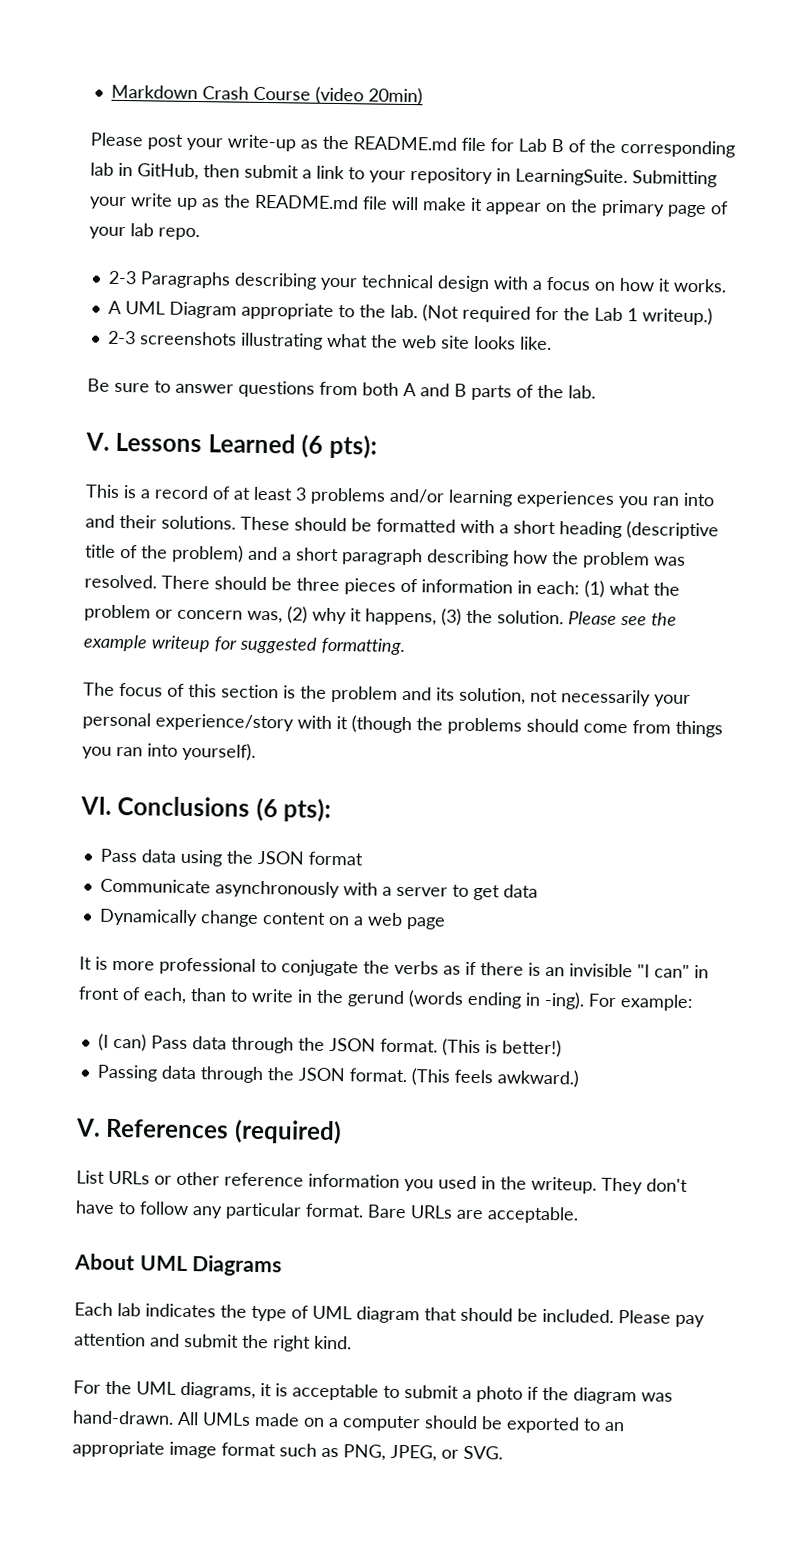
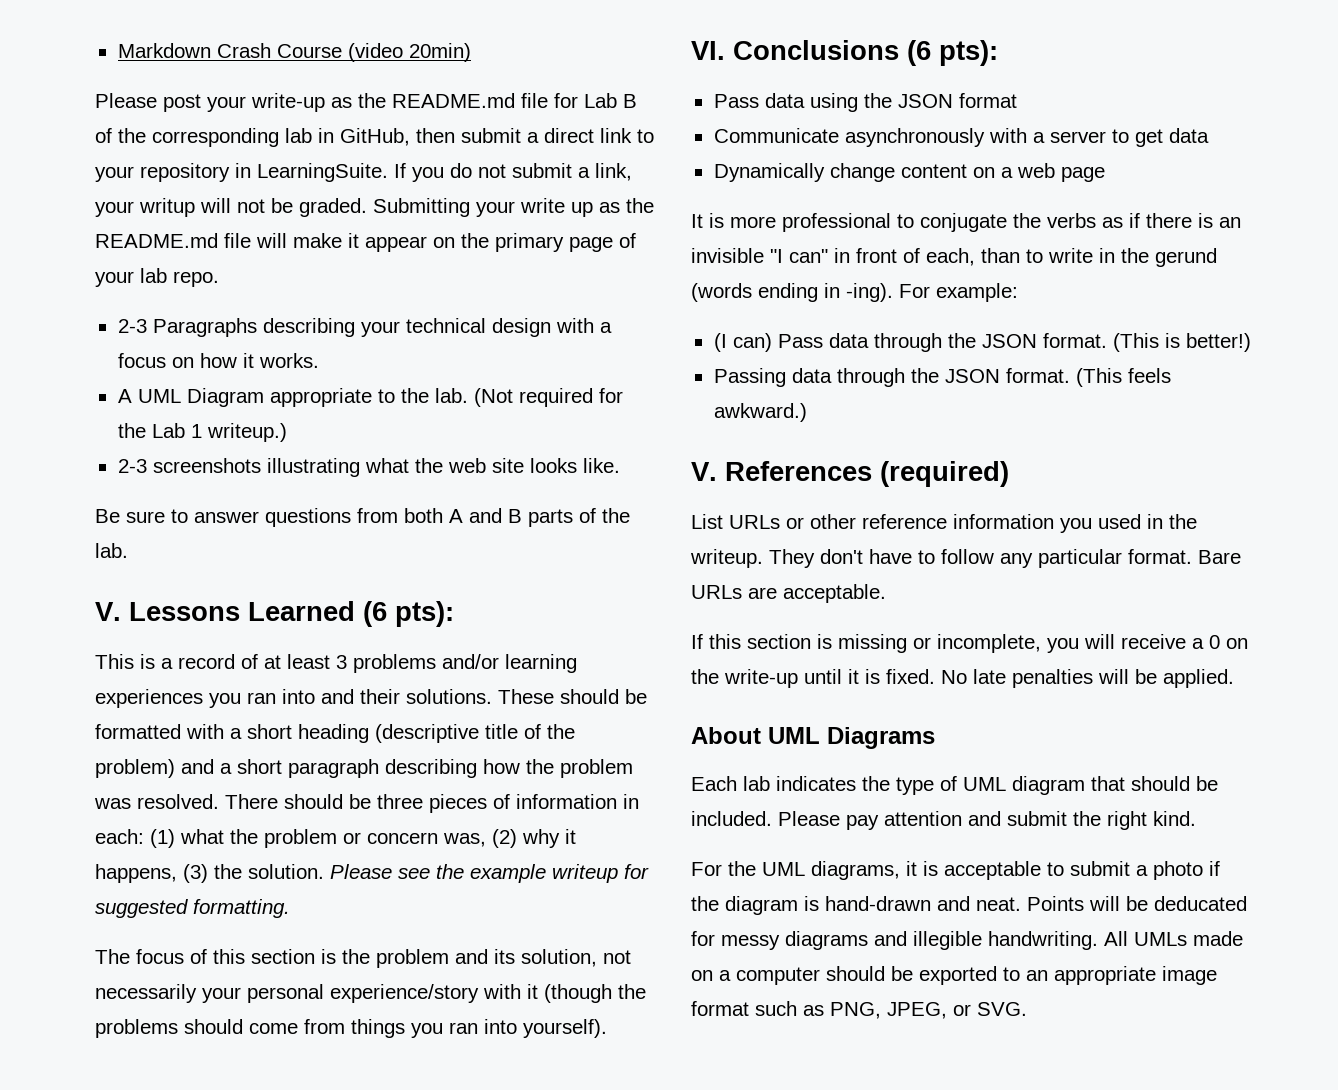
- Please post your write-up as the README.md file for Lab B of the corresponding lab in GitHub, then submit a link to your repository in LearningSuite.
+ Please post your write-up as the README.md file for Lab B of the corresponding lab in GitHub, then submit a direct link to your repository in LearningSuite.
+ If you do not submit a link, your writup will not be graded.
+ If this section is missing or incomplete, you will receive a 0 on the write-up until it is fixed. No late penalties will be applied.
- For the UML diagrams, it is acceptable to submit a photo if the diagram was hand-drawn.
+ For the UML diagrams, it is acceptable to submit a photo if the diagram is hand-drawn and neat. Points will be deducated for messy diagrams and illegible handwriting.

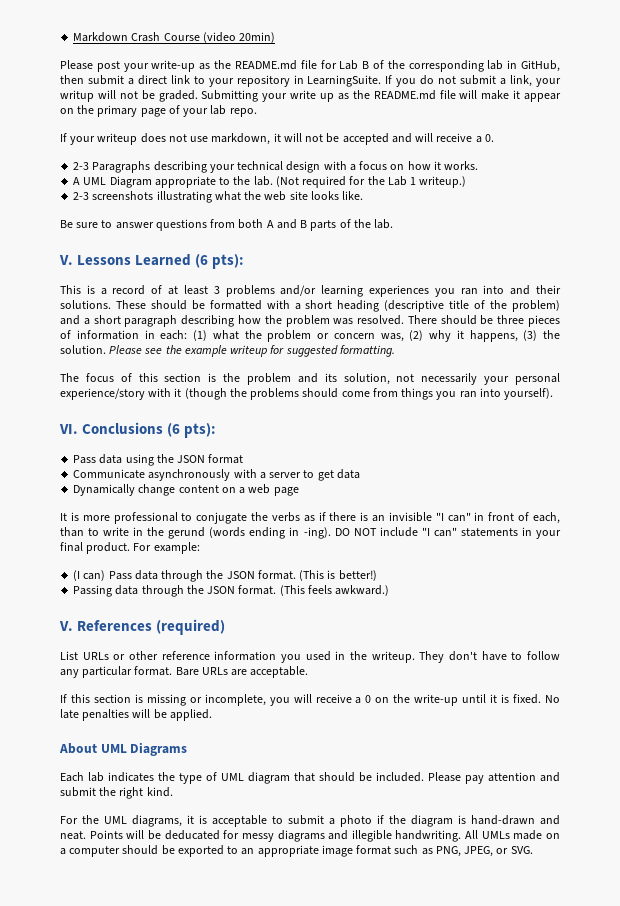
+ If your writeup does not use markdown, it will not be accepted and will receive a 0.
+ DO NOT include "I can" statements in your final product.

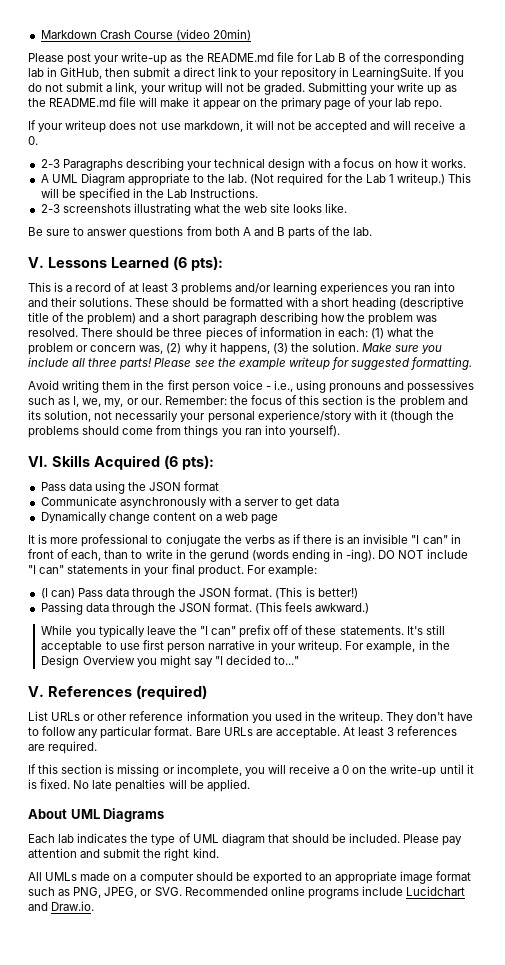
+ This will be specified in the Lab Instructions.
+ Make sure you include all three parts!
- The focus of this section is the problem and its solution, not necessarily your personal experience/story with it (though the problems should come from things you ran into yourself).
+ Avoid writing them in the first person voice - i.e., using pronouns and possessives such as I, we, my, or our. Remember: the focus of this section is the problem and its solution, not necessarily your personal experience/story with it (though the problems should come from things you ran into yourself).
- VI. Conclusions (6 pts):
+ VI. Skills Acquired (6 pts):
+ While you typically leave the "I can" prefix off of these statements. It's still acceptable to use first person narrative in your writeup. For example, in the Design Overview you might say "I decided to..."
+ At least 3 references are required.
- For the UML diagrams, it is acceptable to submit a photo if the diagram is hand-drawn and neat. Points will be deducated for messy diagrams and illegible handwriting. All UMLs made on a computer should be exported to an appropriate image format such as PNG, JPEG, or SVG.
+ All UMLs made on a computer should be exported to an appropriate image format such as PNG, JPEG, or SVG. Recommended online programs include Lucidchart and Draw.io.

